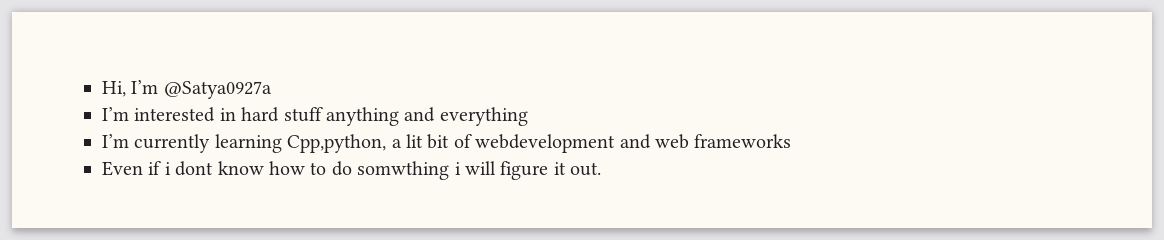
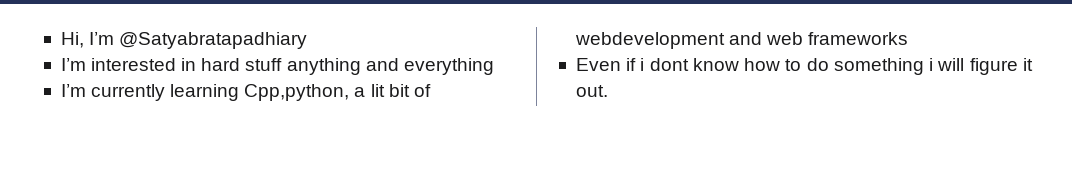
- Hi, I’m @Satya0927a
+ Hi, I’m @Satyabratapadhiary
- Even if i dont know how to do somwthing i will figure it out.
+ Even if i dont know how to do something i will figure it out.

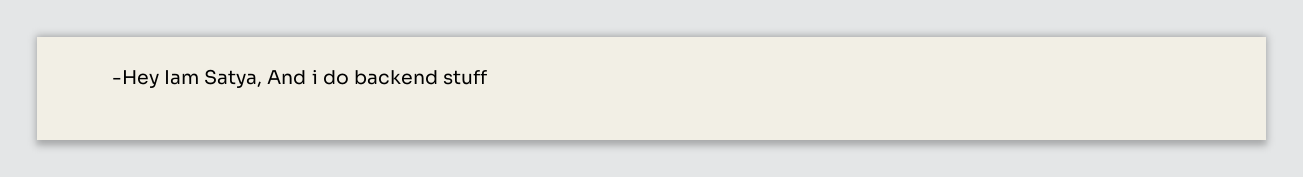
- Hi, I’m @Satyabratapadhiary
- I’m interested in hard stuff anything and everything
- I’m currently learning Cpp,python, a lit bit of webdevelopment and web frameworks
- Even if i dont know how to do something i will figure it out.
+ -Hey Iam Satya, And i do backend stuff

